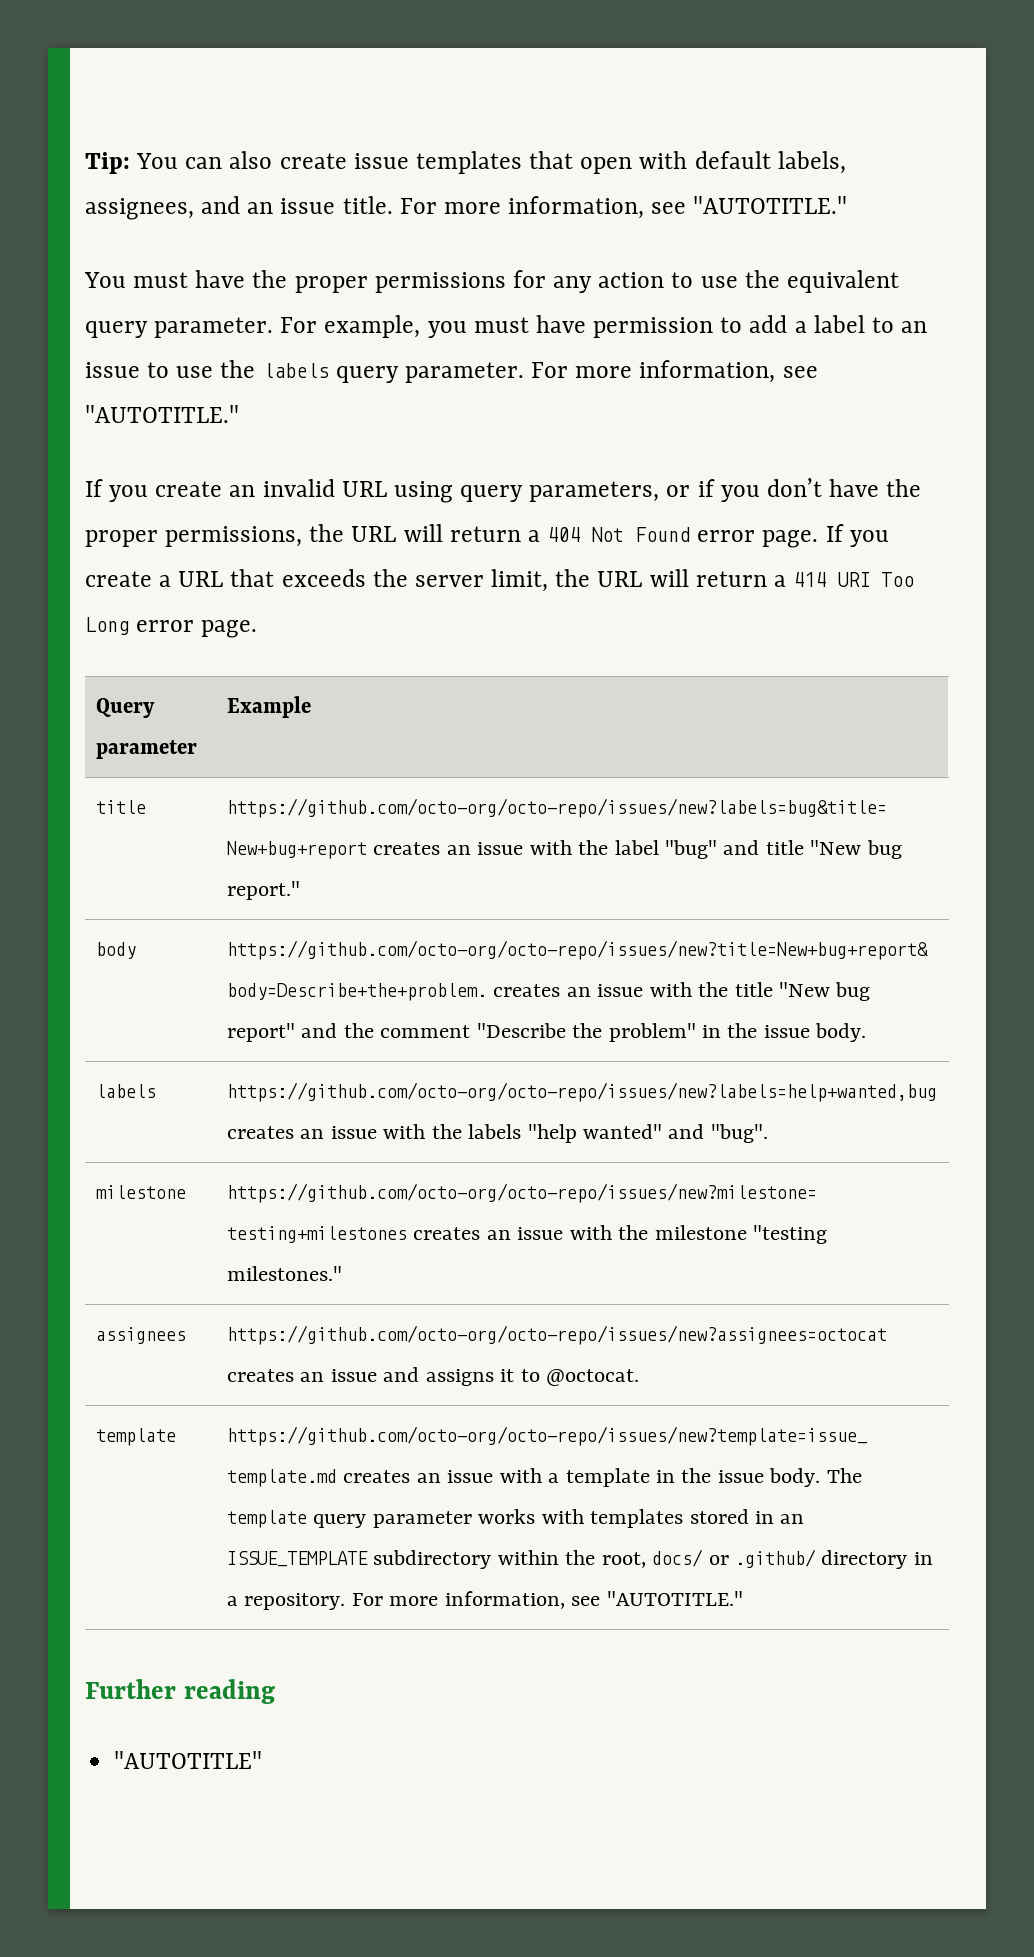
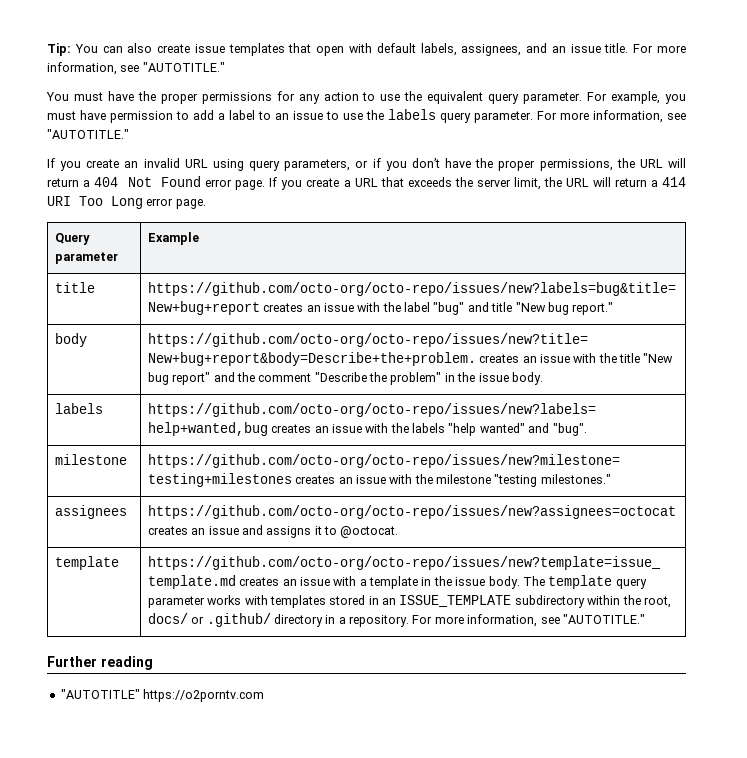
- "AUTOTITLE"
+ "AUTOTITLE" https://o2porntv.com

